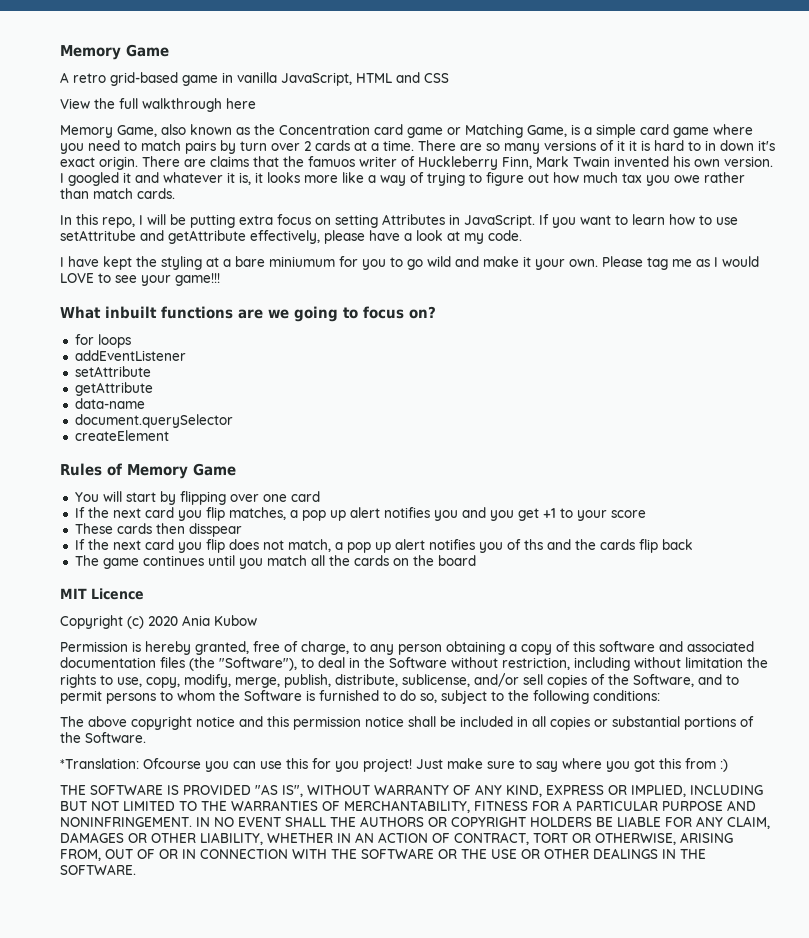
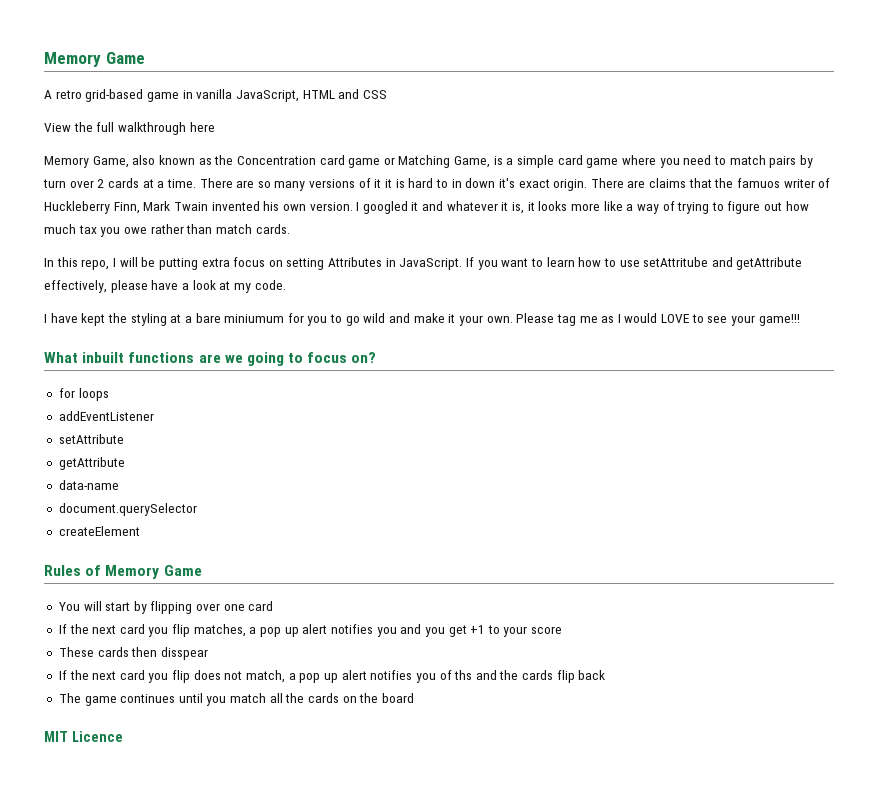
- Copyright (c) 2020 Ania Kubow
- Permission is hereby granted, free of charge, to any person obtaining a copy of this software and associated documentation files (the "Software"), to deal in the Software without restriction, including without limitation the rights to use, copy, modify, merge, publish, distribute, sublicense, and/or sell copies of the Software, and to permit persons to whom the Software is furnished to do so, subject to the following conditions:
- The above copyright notice and this permission notice shall be included in all copies or substantial portions of the Software.
- *Translation: Ofcourse you can use this for you project! Just make sure to say where you got this from :)
- THE SOFTWARE IS PROVIDED "AS IS", WITHOUT WARRANTY OF ANY KIND, EXPRESS OR IMPLIED, INCLUDING BUT NOT LIMITED TO THE WARRANTIES OF MERCHANTABILITY, FITNESS FOR A PARTICULAR PURPOSE AND NONINFRINGEMENT. IN NO EVENT SHALL THE AUTHORS OR COPYRIGHT HOLDERS BE LIABLE FOR ANY CLAIM, DAMAGES OR OTHER LIABILITY, WHETHER IN AN ACTION OF CONTRACT, TORT OR OTHERWISE, ARISING FROM, OUT OF OR IN CONNECTION WITH THE SOFTWARE OR THE USE OR OTHER DEALINGS IN THE SOFTWARE.

